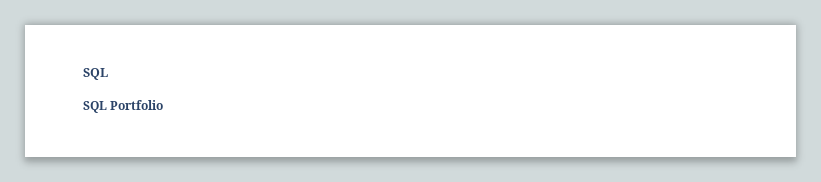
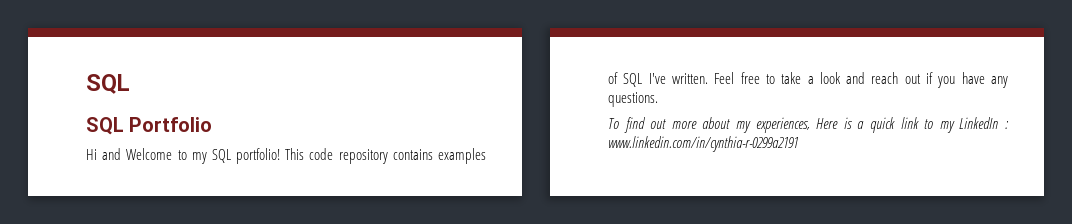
+ Hi and Welcome to my SQL portfolio! This code repository contains examples of SQL I've written. Feel free to take a look and reach out if you have any questions.
+ To find out more about my experiences, Here is a quick link to my LinkedIn : www.linkedin.com/in/cynthia-r-0299a2191

